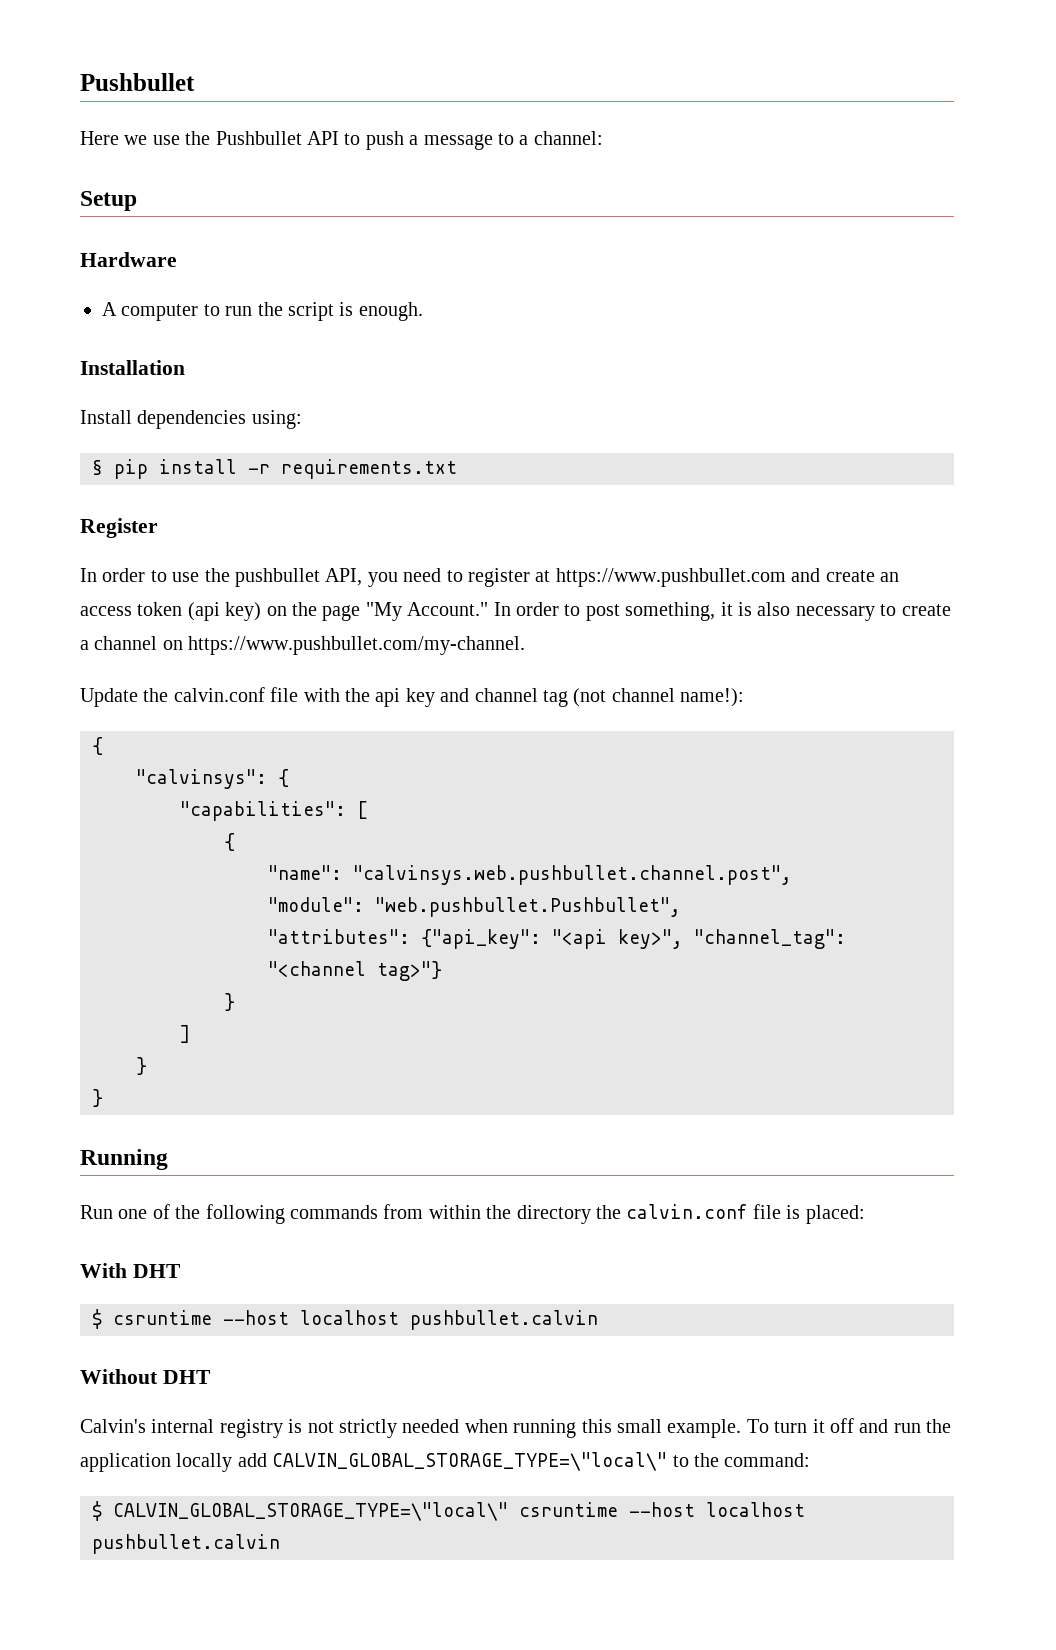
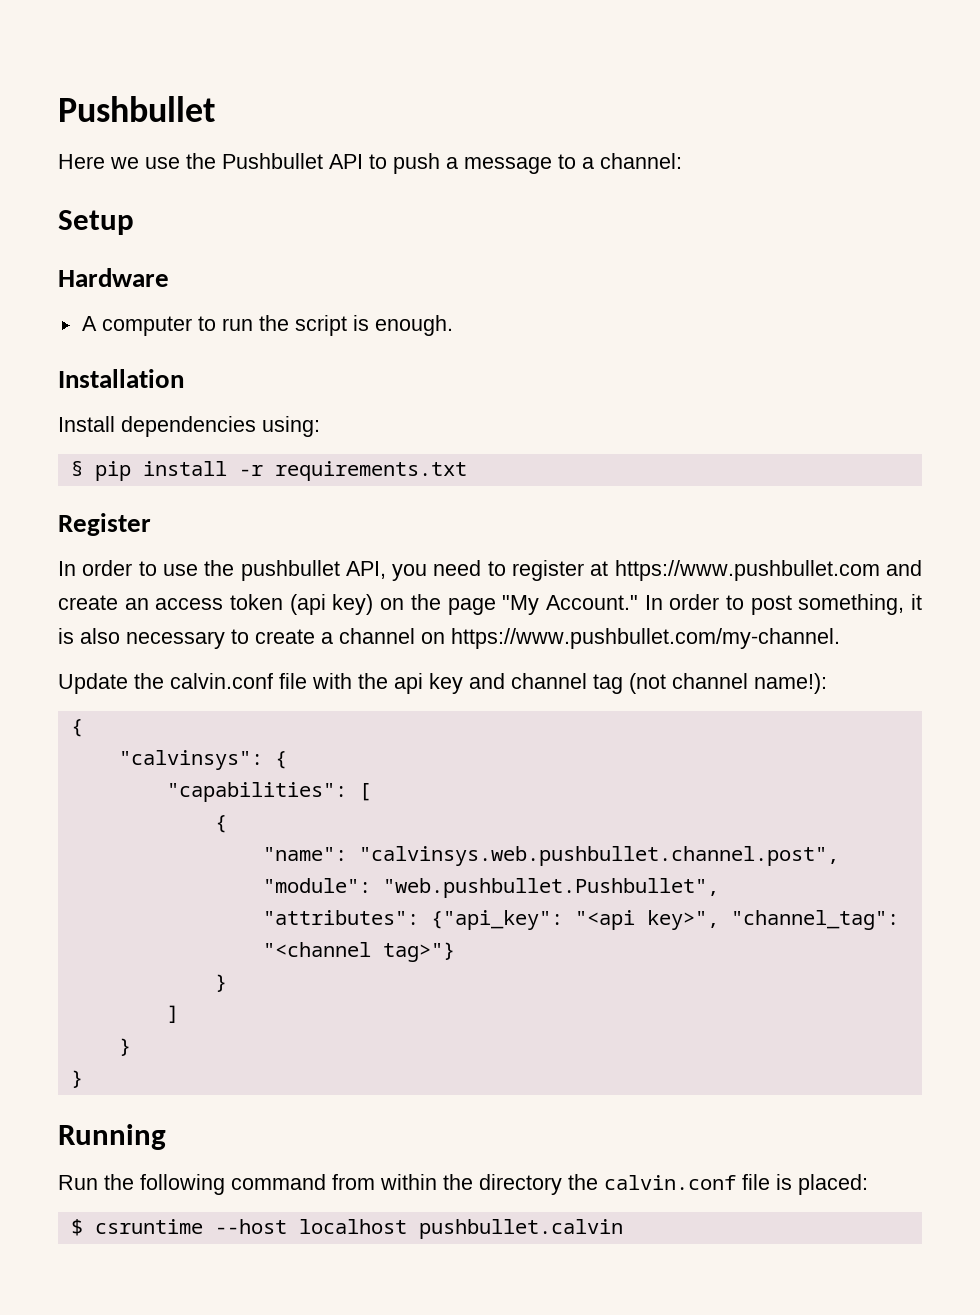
- Run one of the following commands from within the directory the calvin.conf file is placed:
+ Run the following command from within the directory the calvin.conf file is placed:
- With DHT
- Without DHT
- Calvin's internal registry is not strictly needed when running this small example. To turn it off and run the application locally add CALVIN_GLOBAL_STORAGE_TYPE=\"local\" to the command:
- $ CALVIN_GLOBAL_STORAGE_TYPE=\"local\" csruntime --host localhost pushbullet.calvin

